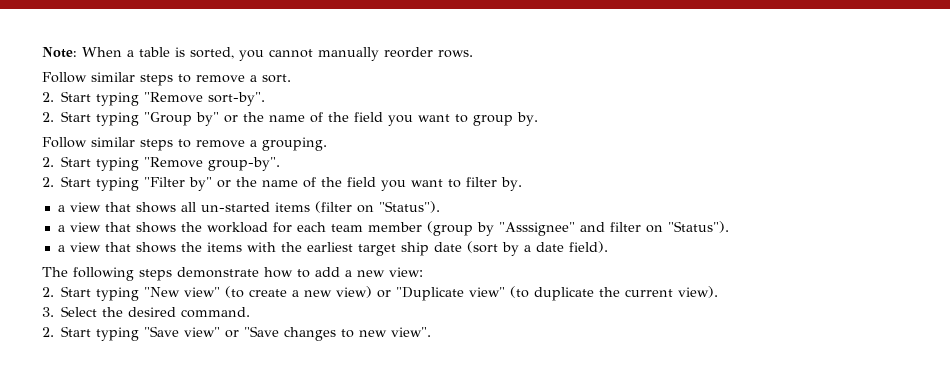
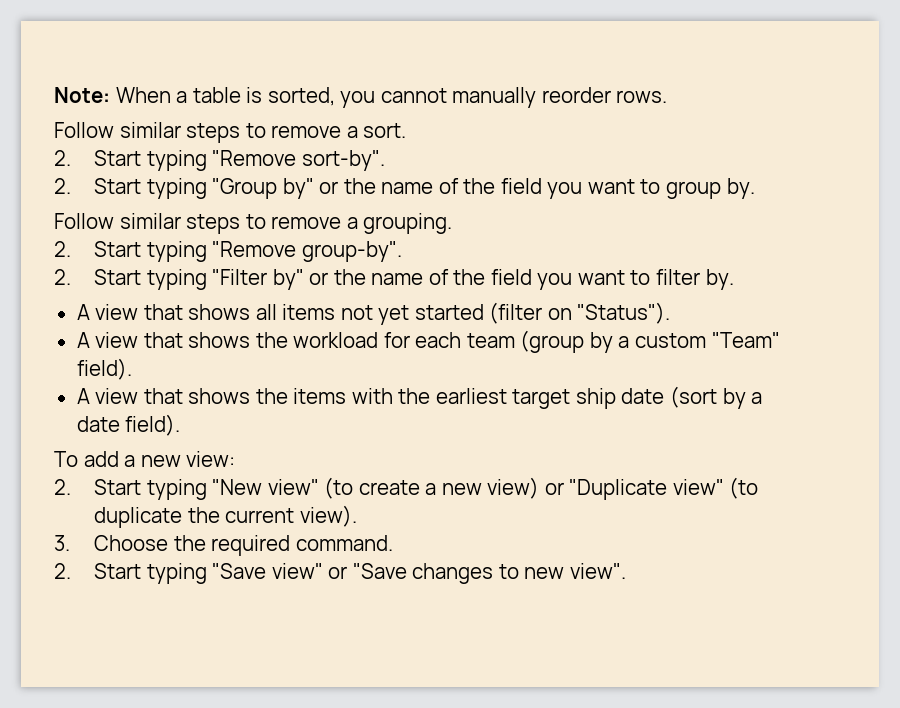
- a view that shows all un-started items (filter on "Status").
+ A view that shows all items not yet started (filter on "Status").
- a view that shows the workload for each team member (group by "Asssignee" and filter on "Status").
- a view that shows the items with the earliest target ship date (sort by a date field).
+ A view that shows the workload for each team (group by a custom "Team" field).
+ A view that shows the items with the earliest target ship date (sort by a date field).
- The following steps demonstrate how to add a new view:
+ To add a new view:
- 3. Select the desired command.
+ 3. Choose the required command.

